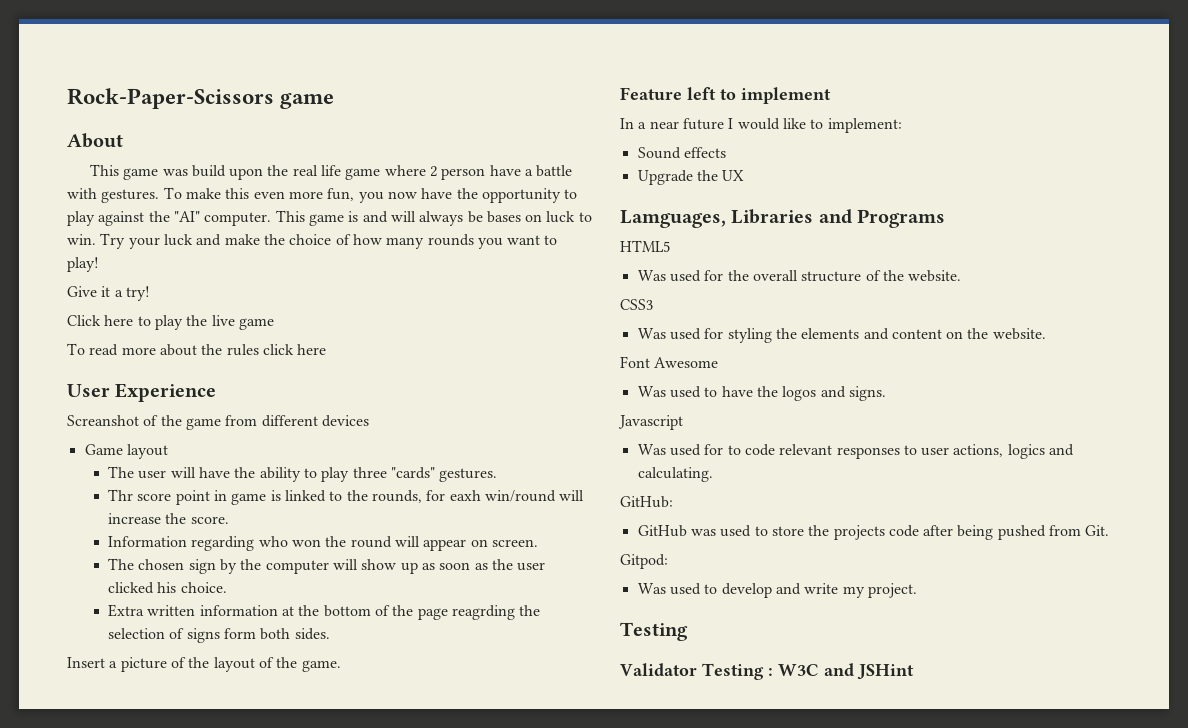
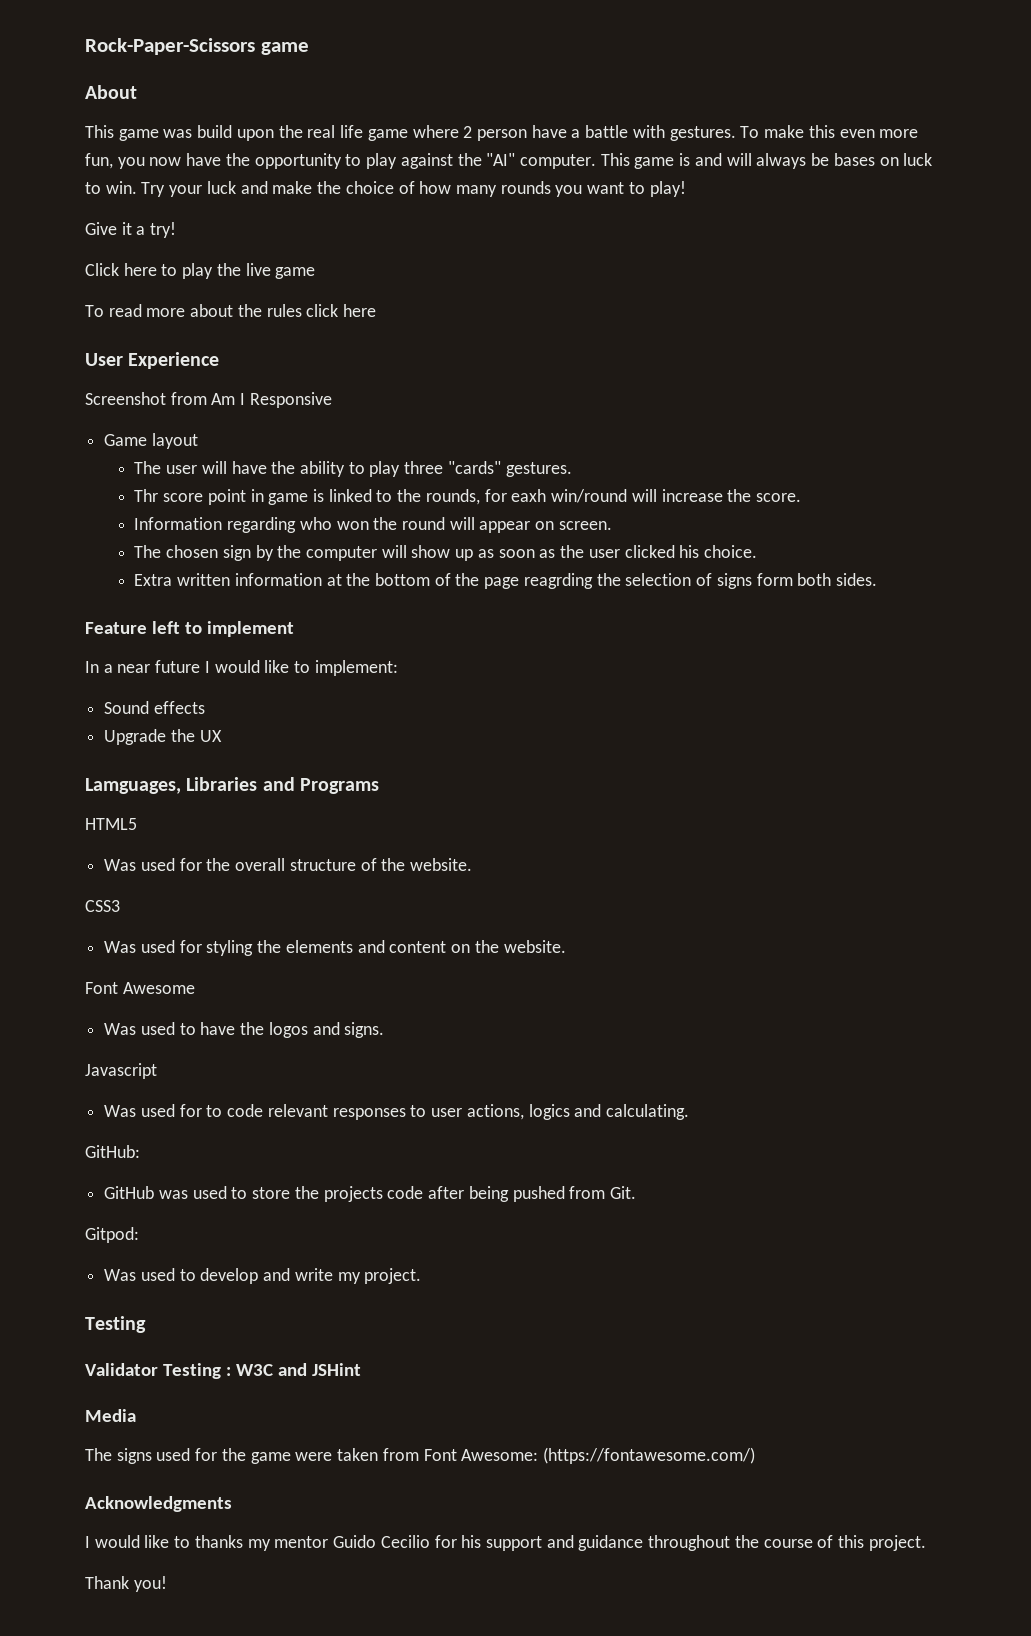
- Screanshot of the game from different devices
+ Screenshot from Am I Responsive
- Insert a picture of the layout of the game.
+ Media
+ The signs used for the game were taken from Font Awesome: (https://fontawesome.com/)
+ Acknowledgments
+ I would like to thanks my mentor Guido Cecilio for his support and guidance throughout the course of this project.
+ Thank you!

